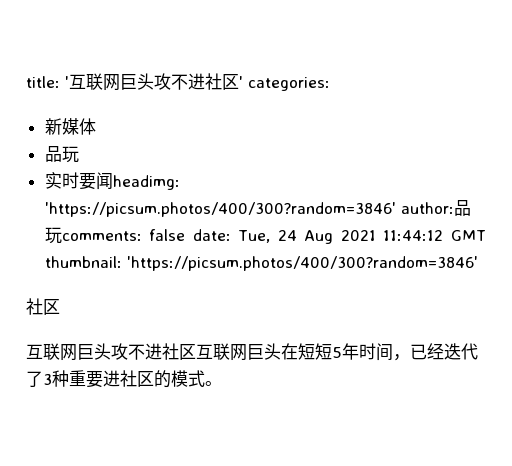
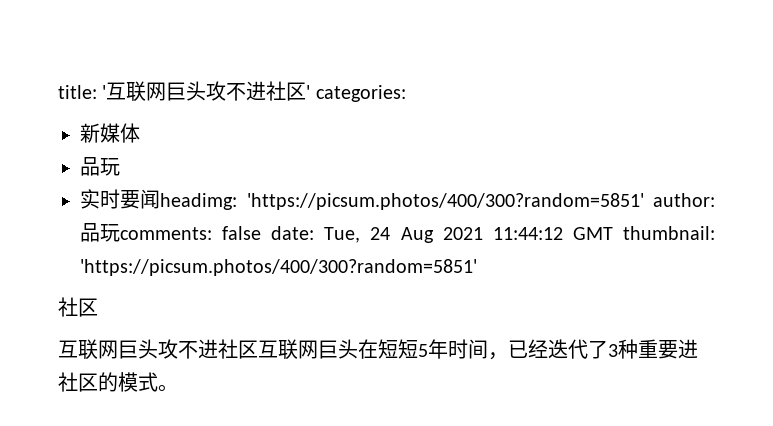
- 实时要闻headimg: 'https://picsum.photos/400/300?random=3846' author:品玩comments: false date: Tue, 24 Aug 2021 11:44:12 GMT thumbnail: 'https://picsum.photos/400/300?random=3846'
+ 实时要闻headimg: 'https://picsum.photos/400/300?random=5851' author:品玩comments: false date: Tue, 24 Aug 2021 11:44:12 GMT thumbnail: 'https://picsum.photos/400/300?random=5851'

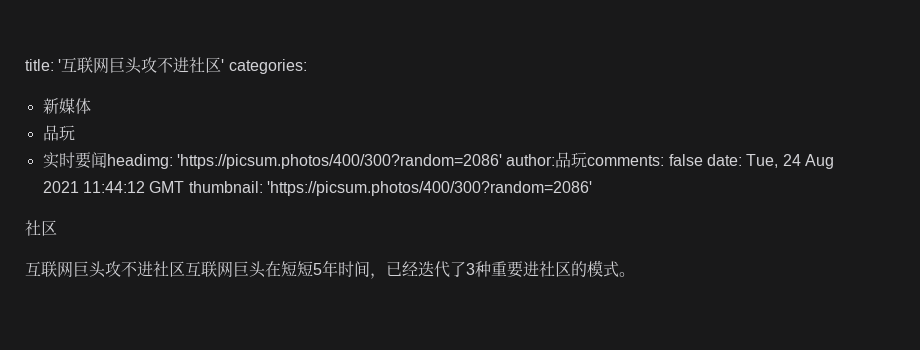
- 实时要闻headimg: 'https://picsum.photos/400/300?random=5851' author:品玩comments: false date: Tue, 24 Aug 2021 11:44:12 GMT thumbnail: 'https://picsum.photos/400/300?random=5851'
+ 实时要闻headimg: 'https://picsum.photos/400/300?random=2086' author:品玩comments: false date: Tue, 24 Aug 2021 11:44:12 GMT thumbnail: 'https://picsum.photos/400/300?random=2086'

